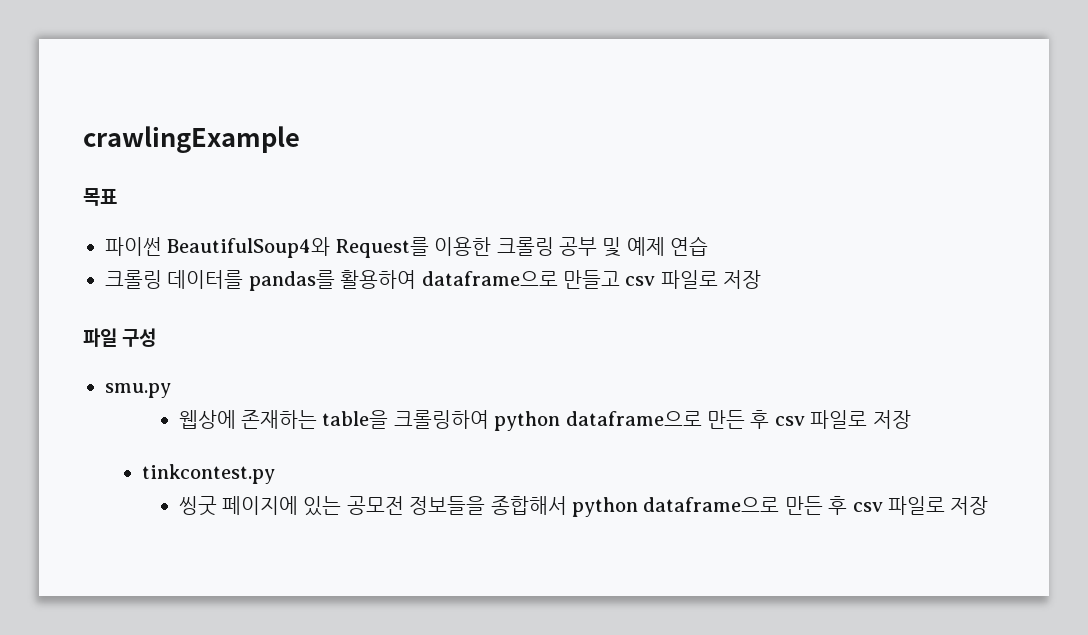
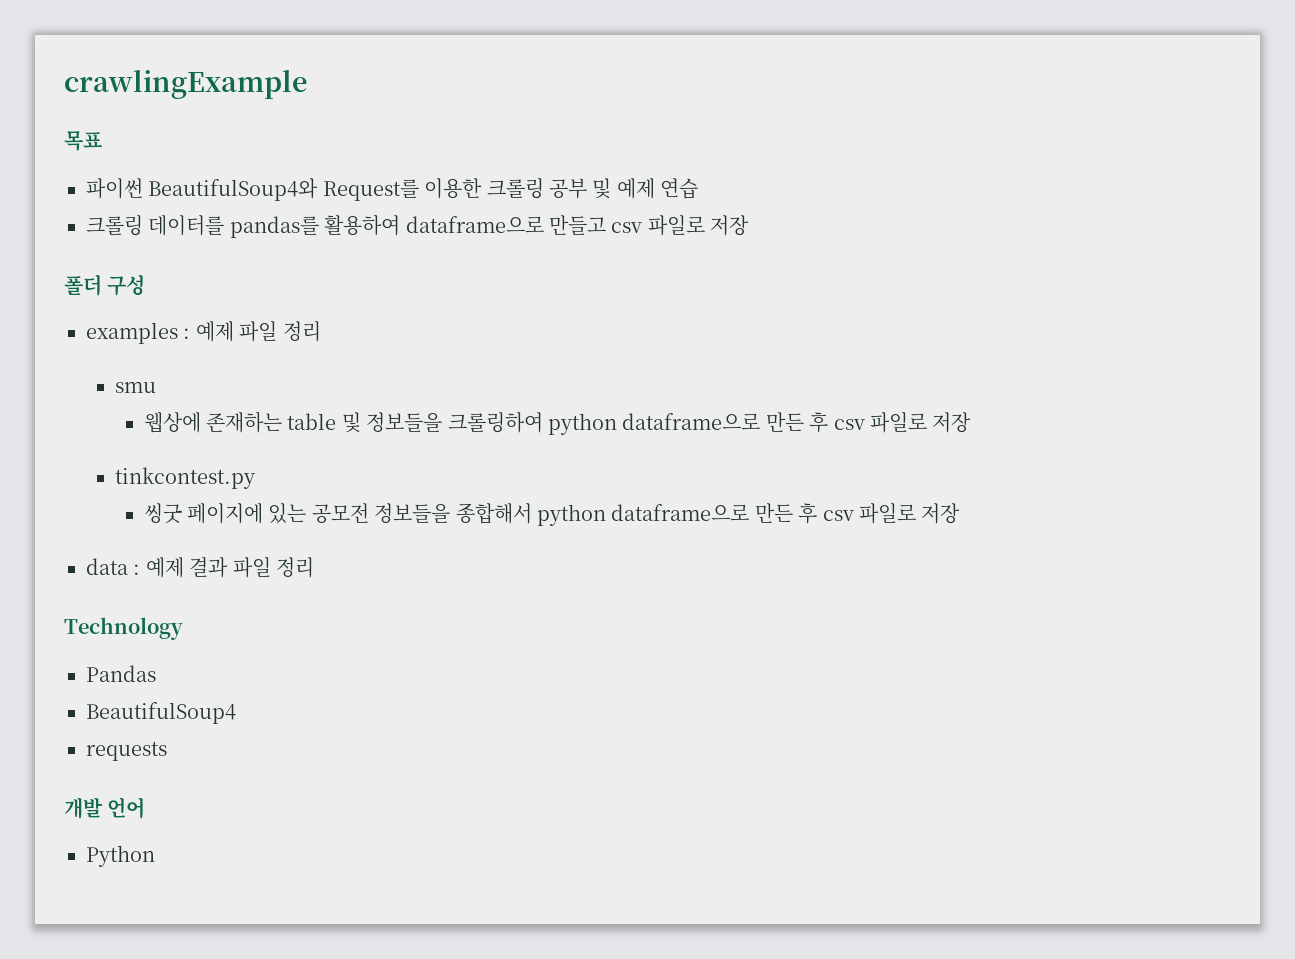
- 파일 구성
+ 폴더 구성
- smu.py
+ examples : 예제 파일 정리
+ smu
- 웹상에 존재하는 table을 크롤링하여 python dataframe으로 만든 후 csv 파일로 저장
+ 웹상에 존재하는 table 및 정보들을 크롤링하여 python dataframe으로 만든 후 csv 파일로 저장
+ data : 예제 결과 파일 정리
+ Technology
+ Pandas
+ BeautifulSoup4
+ requests
+ 개발 언어
+ Python

